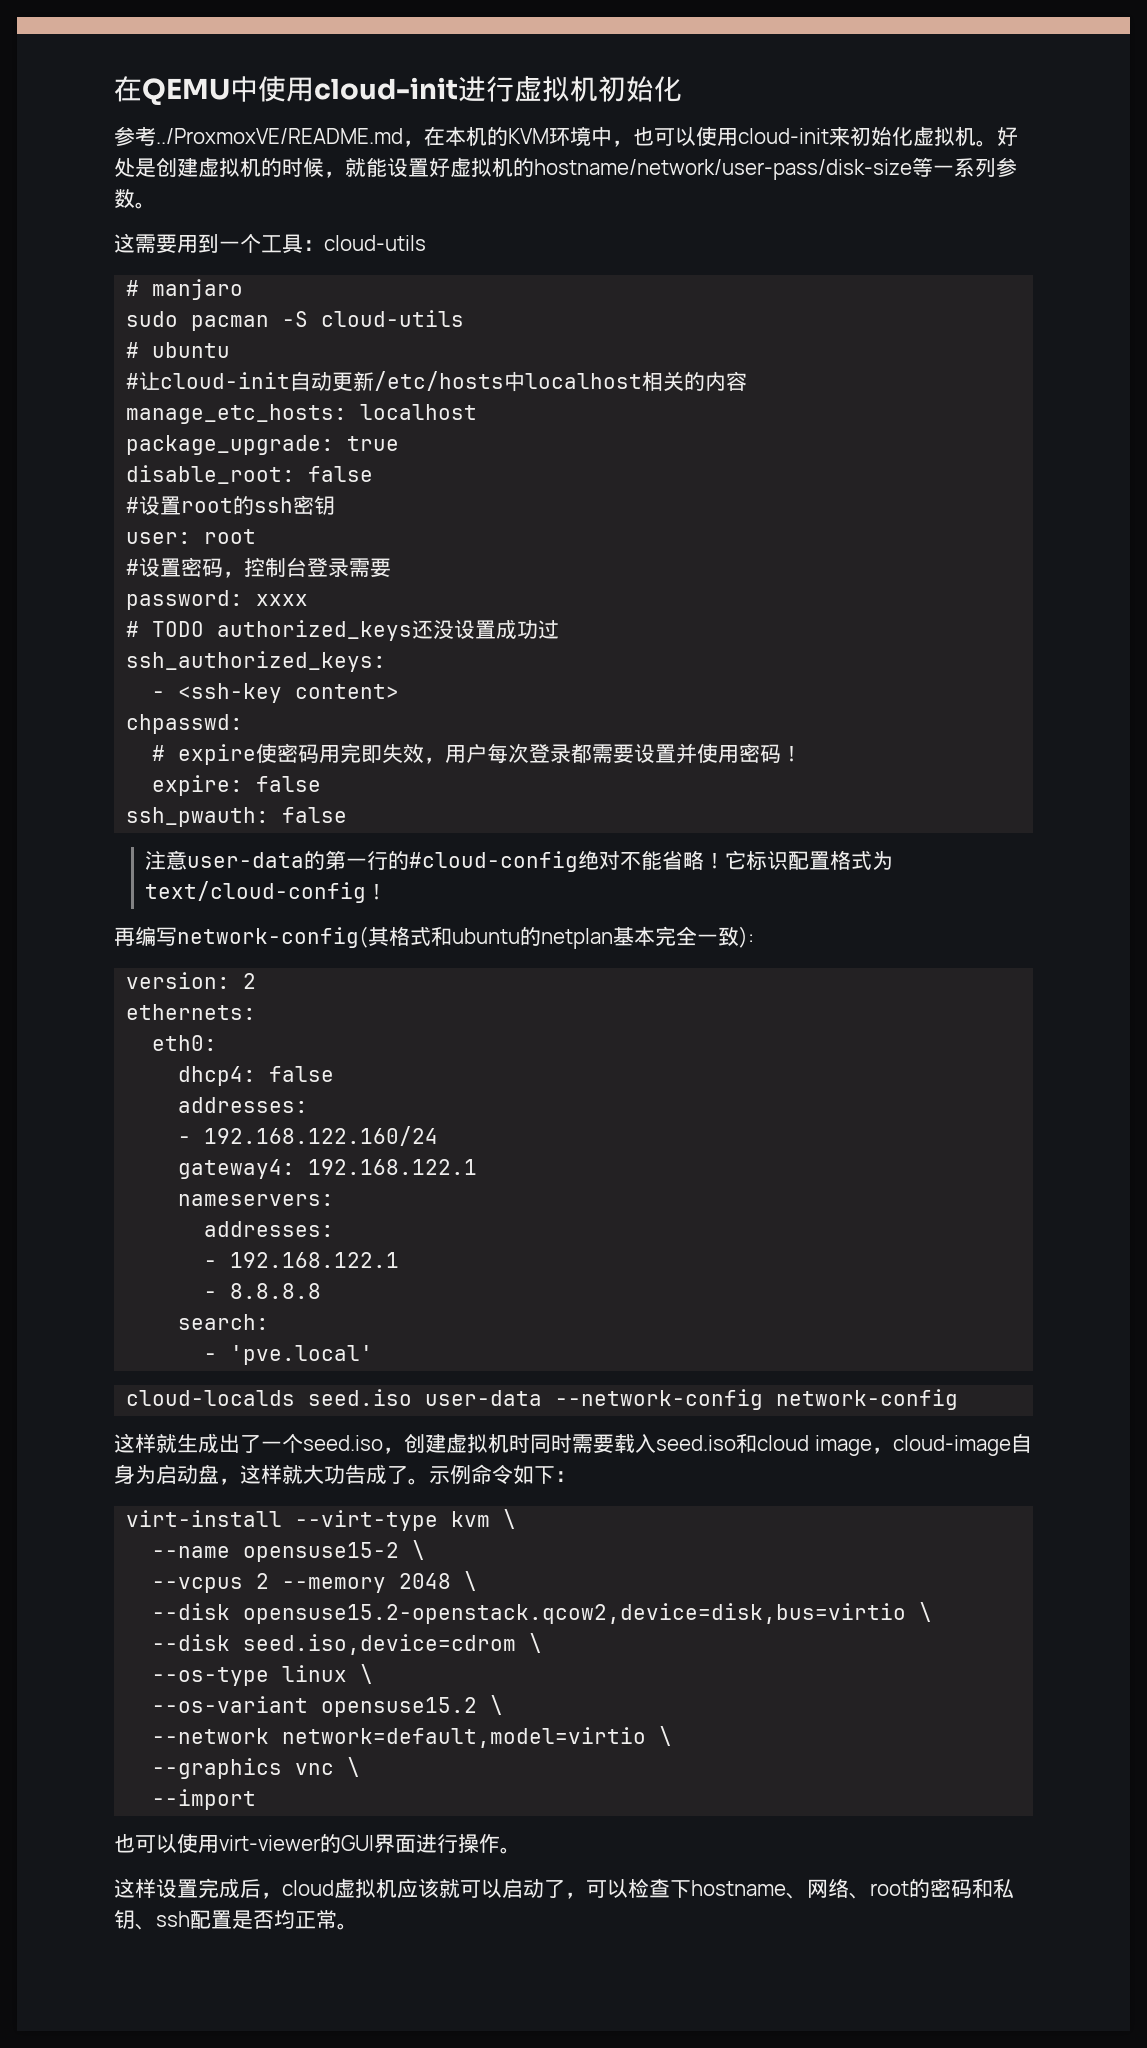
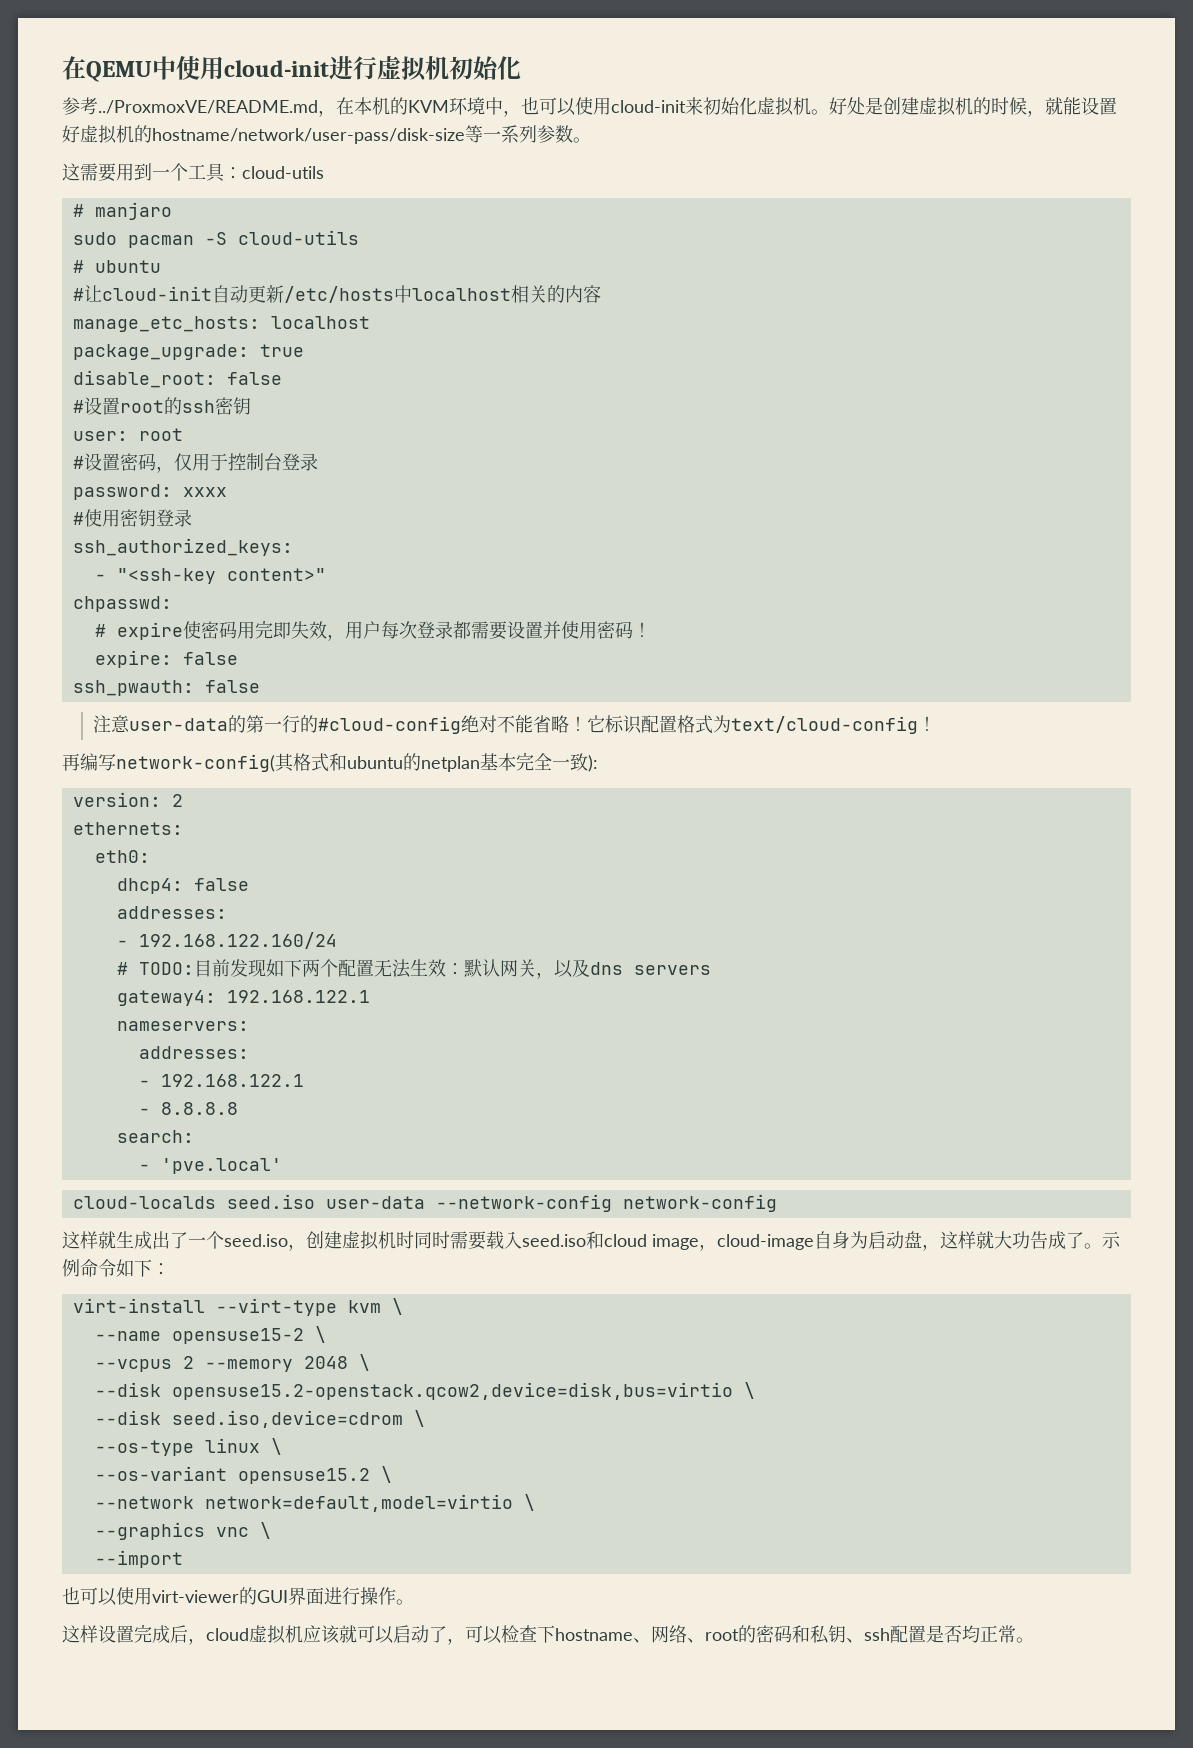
- #设置密码，控制台登录需要
+ #设置密码，仅用于控制台登录
- # TODO authorized_keys还没设置成功过
+ #使用密钥登录
- - <ssh-key content>
+ - "<ssh-key content>"
+ # TODO:目前发现如下两个配置无法生效：默认网关，以及dns servers

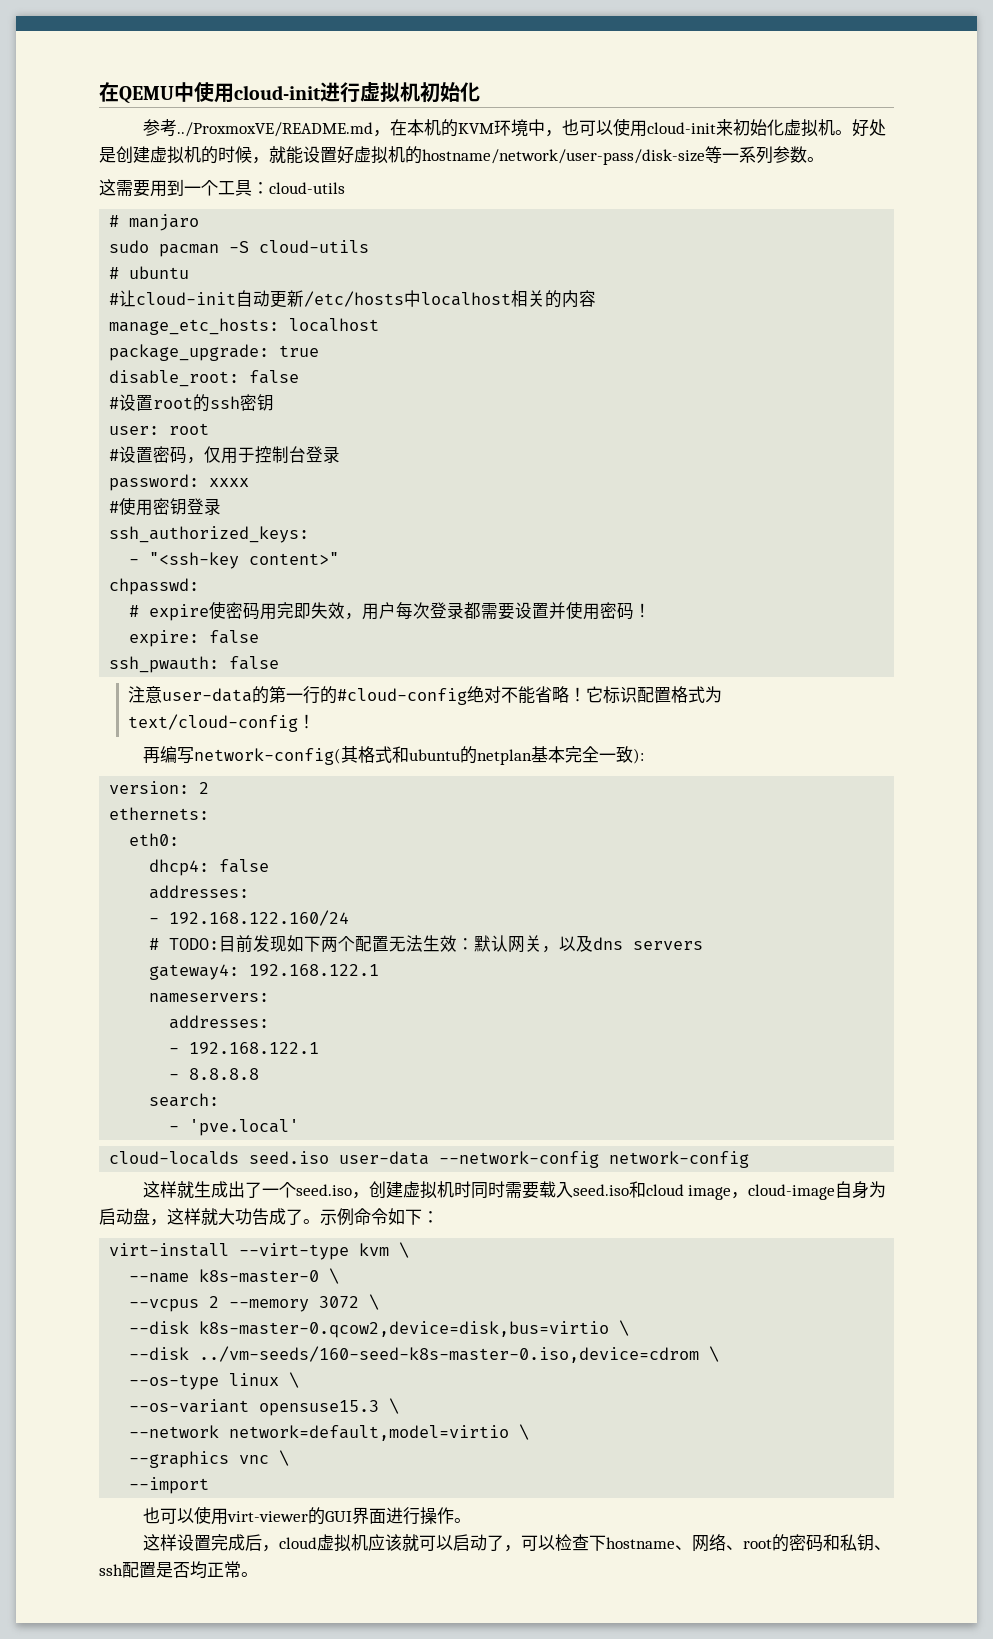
- --name opensuse15-2 \
+ --name k8s-master-0 \
- --vcpus 2 --memory 2048 \
- --disk opensuse15.2-openstack.qcow2,device=disk,bus=virtio \
- --disk seed.iso,device=cdrom \
+ --vcpus 2 --memory 3072 \
+ --disk k8s-master-0.qcow2,device=disk,bus=virtio \
+ --disk ../vm-seeds/160-seed-k8s-master-0.iso,device=cdrom \
- --os-variant opensuse15.2 \
+ --os-variant opensuse15.3 \

